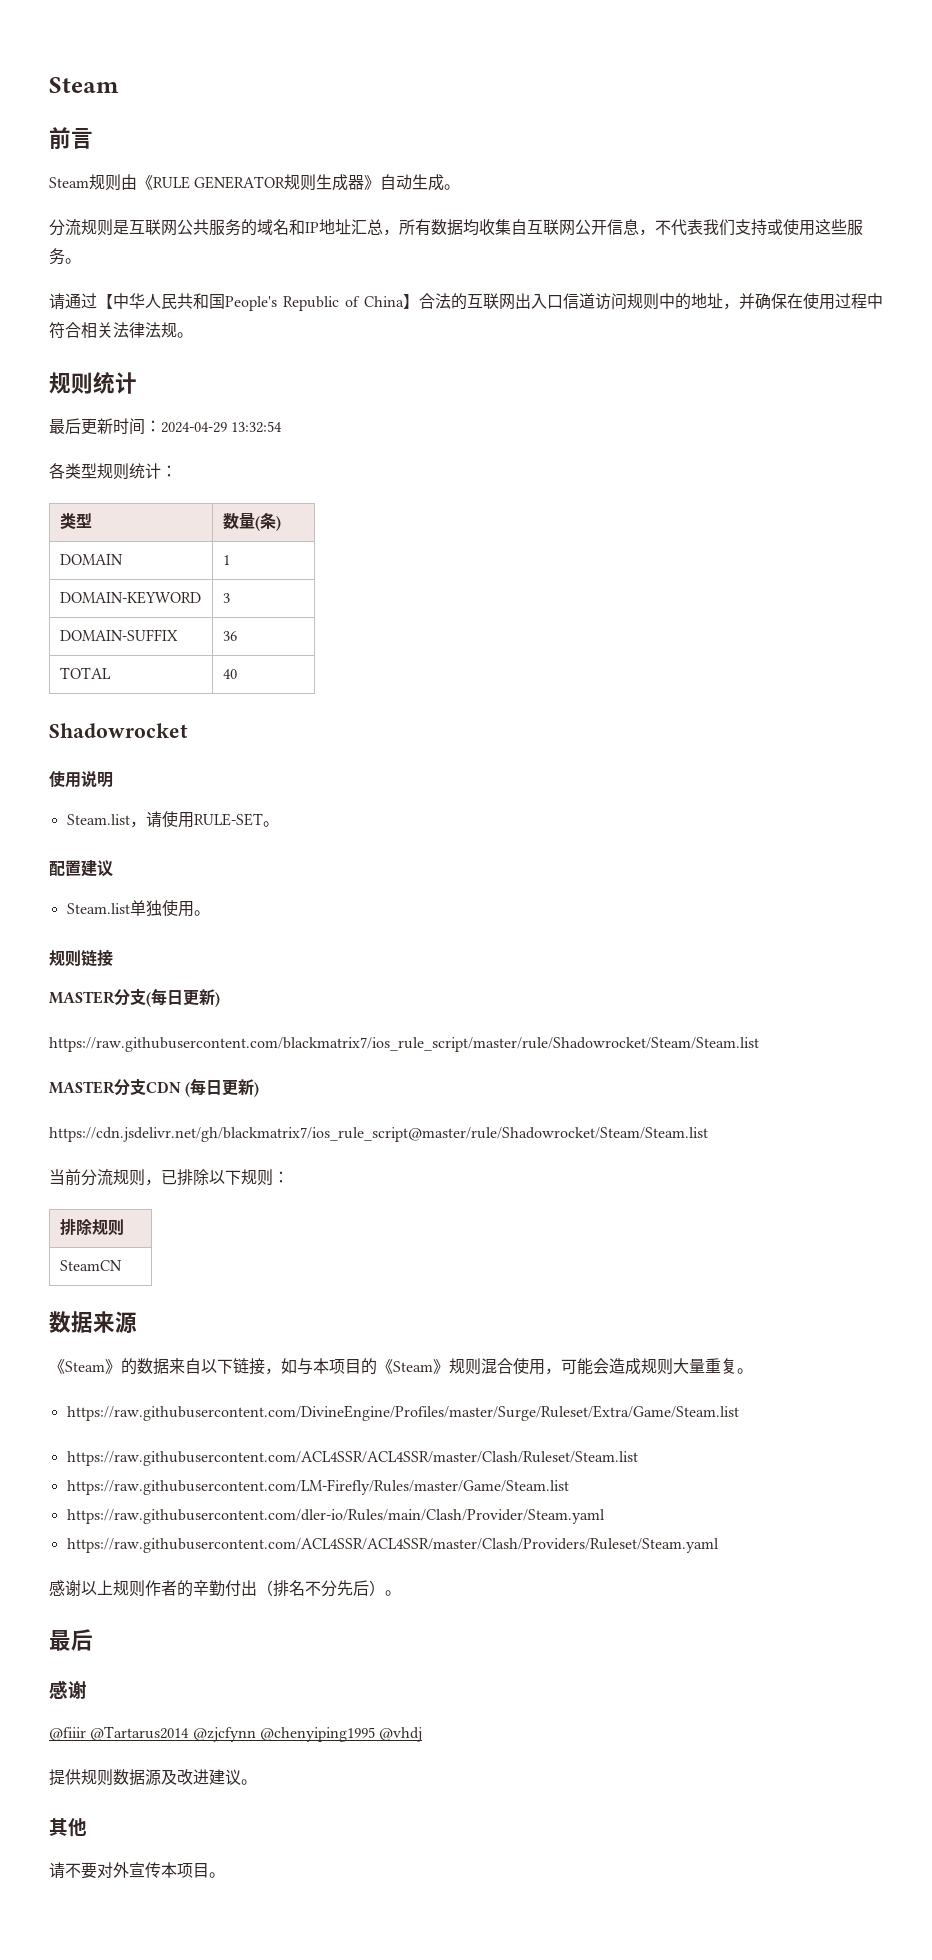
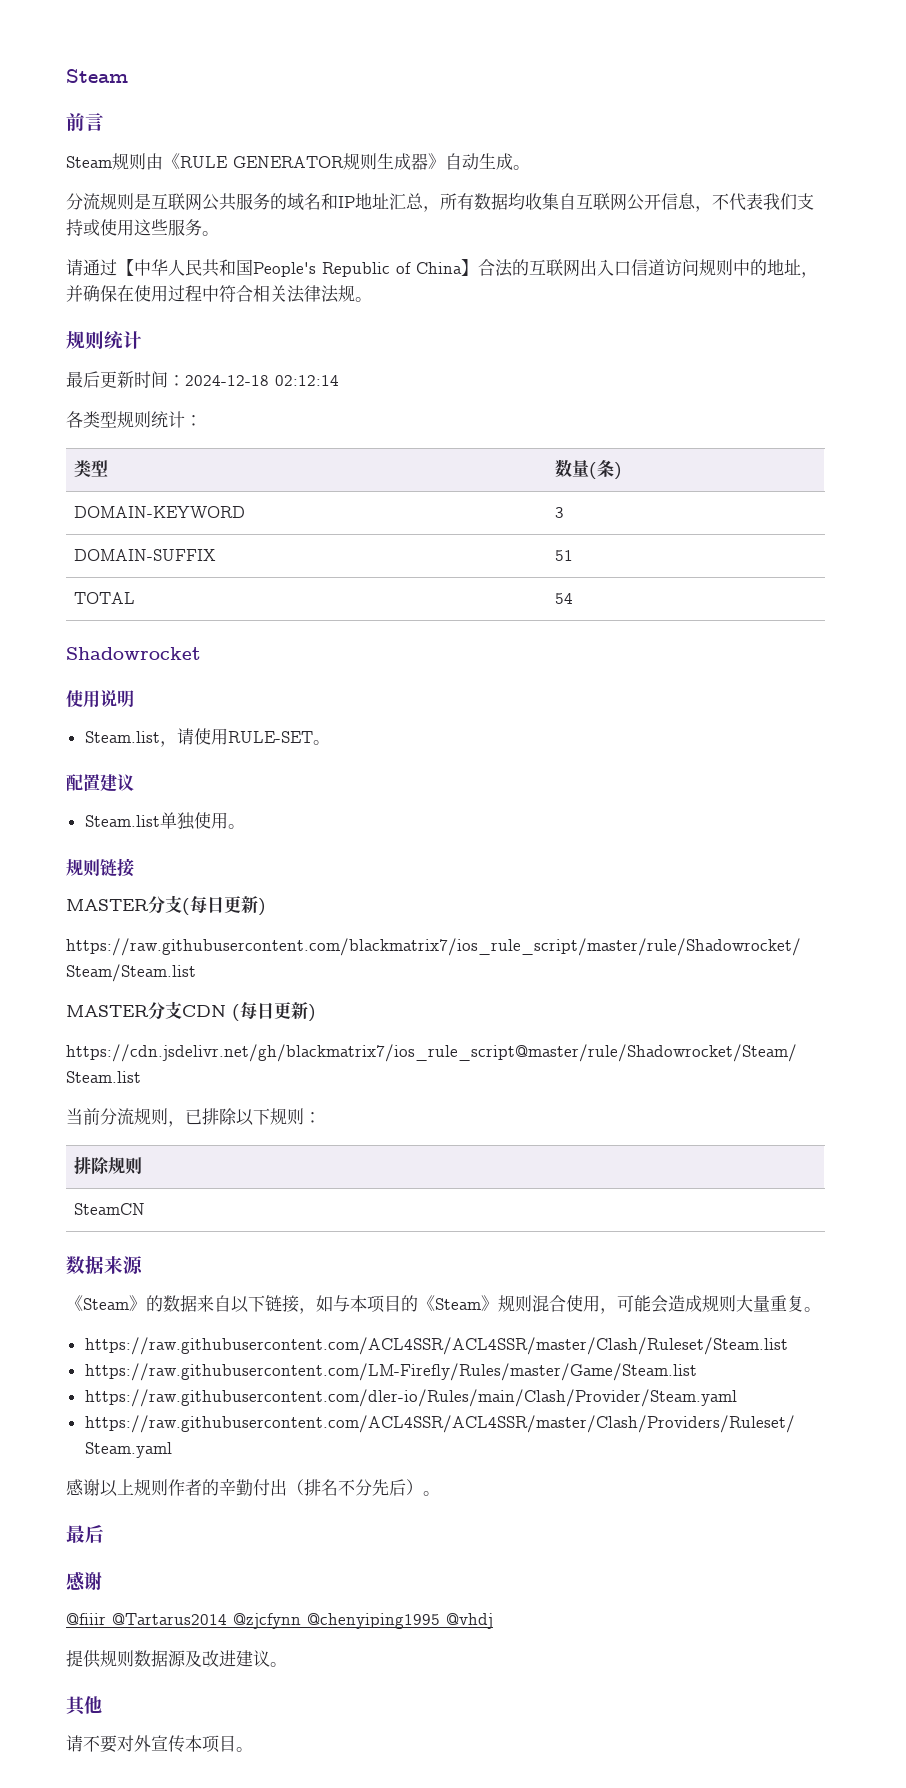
- 最后更新时间：2024-04-29 13:32:54
+ 最后更新时间：2024-12-18 02:12:14
- DOMAIN | 1
- DOMAIN-SUFFIX | 36
+ DOMAIN-SUFFIX | 51
- TOTAL | 40
+ TOTAL | 54
- https://raw.githubusercontent.com/DivineEngine/Profiles/master/Surge/Ruleset/Extra/Game/Steam.list

